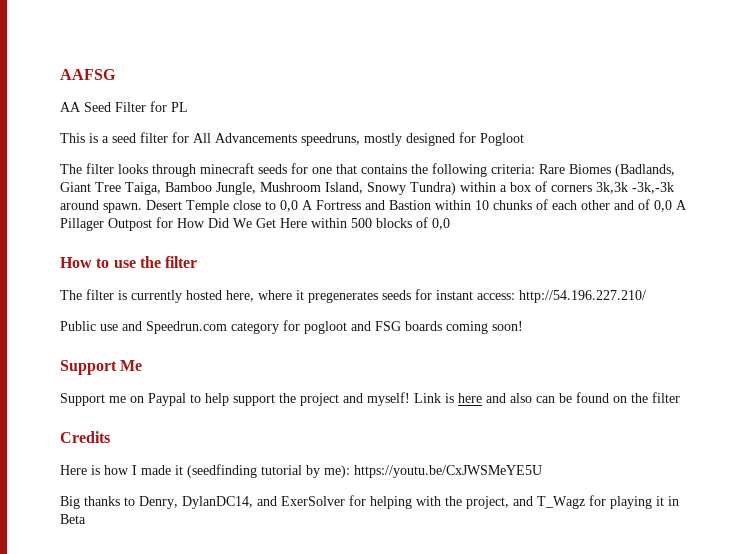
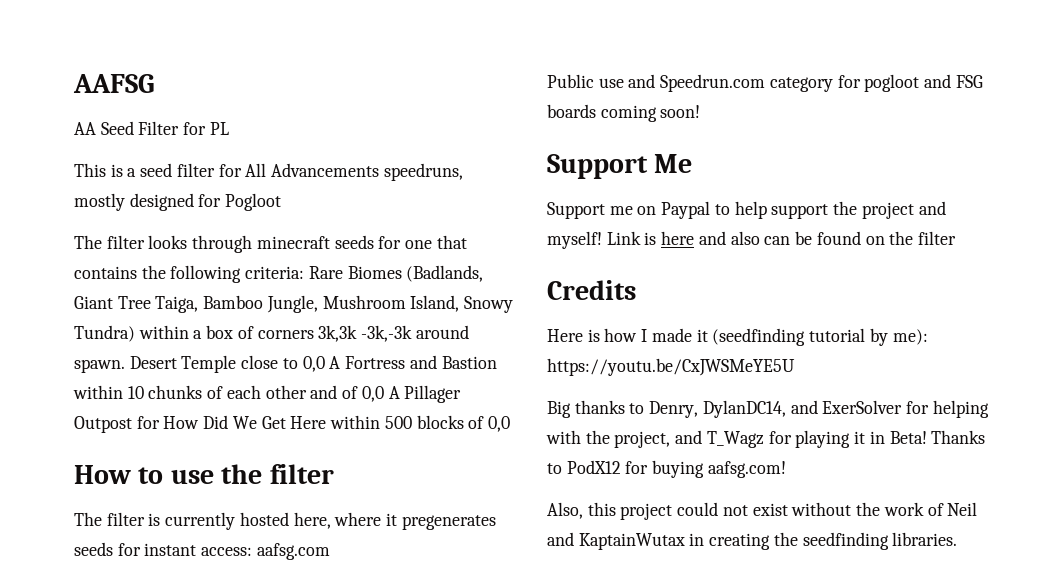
- The filter is currently hosted here, where it pregenerates seeds for instant access: http://54.196.227.210/
+ The filter is currently hosted here, where it pregenerates seeds for instant access: aafsg.com
- Big thanks to Denry, DylanDC14, and ExerSolver for helping with the project, and T_Wagz for playing it in Beta
+ Big thanks to Denry, DylanDC14, and ExerSolver for helping with the project, and T_Wagz for playing it in Beta! Thanks to PodX12 for buying aafsg.com!
+ Also, this project could not exist without the work of Neil and KaptainWutax in creating the seedfinding libraries.

